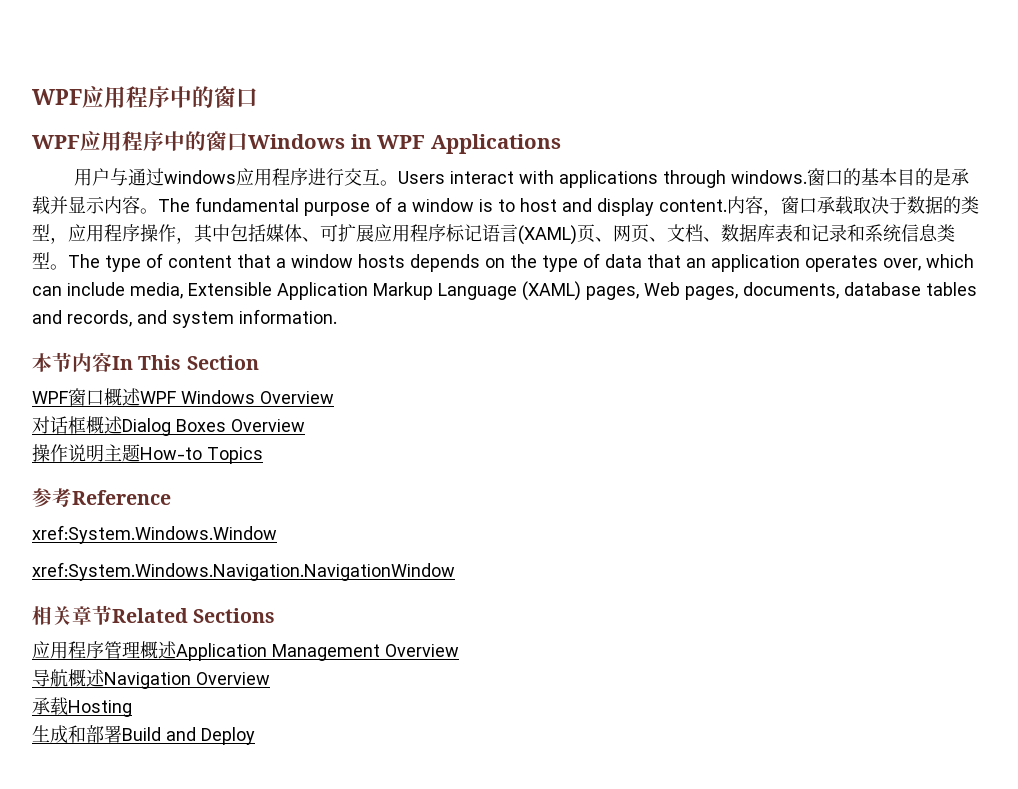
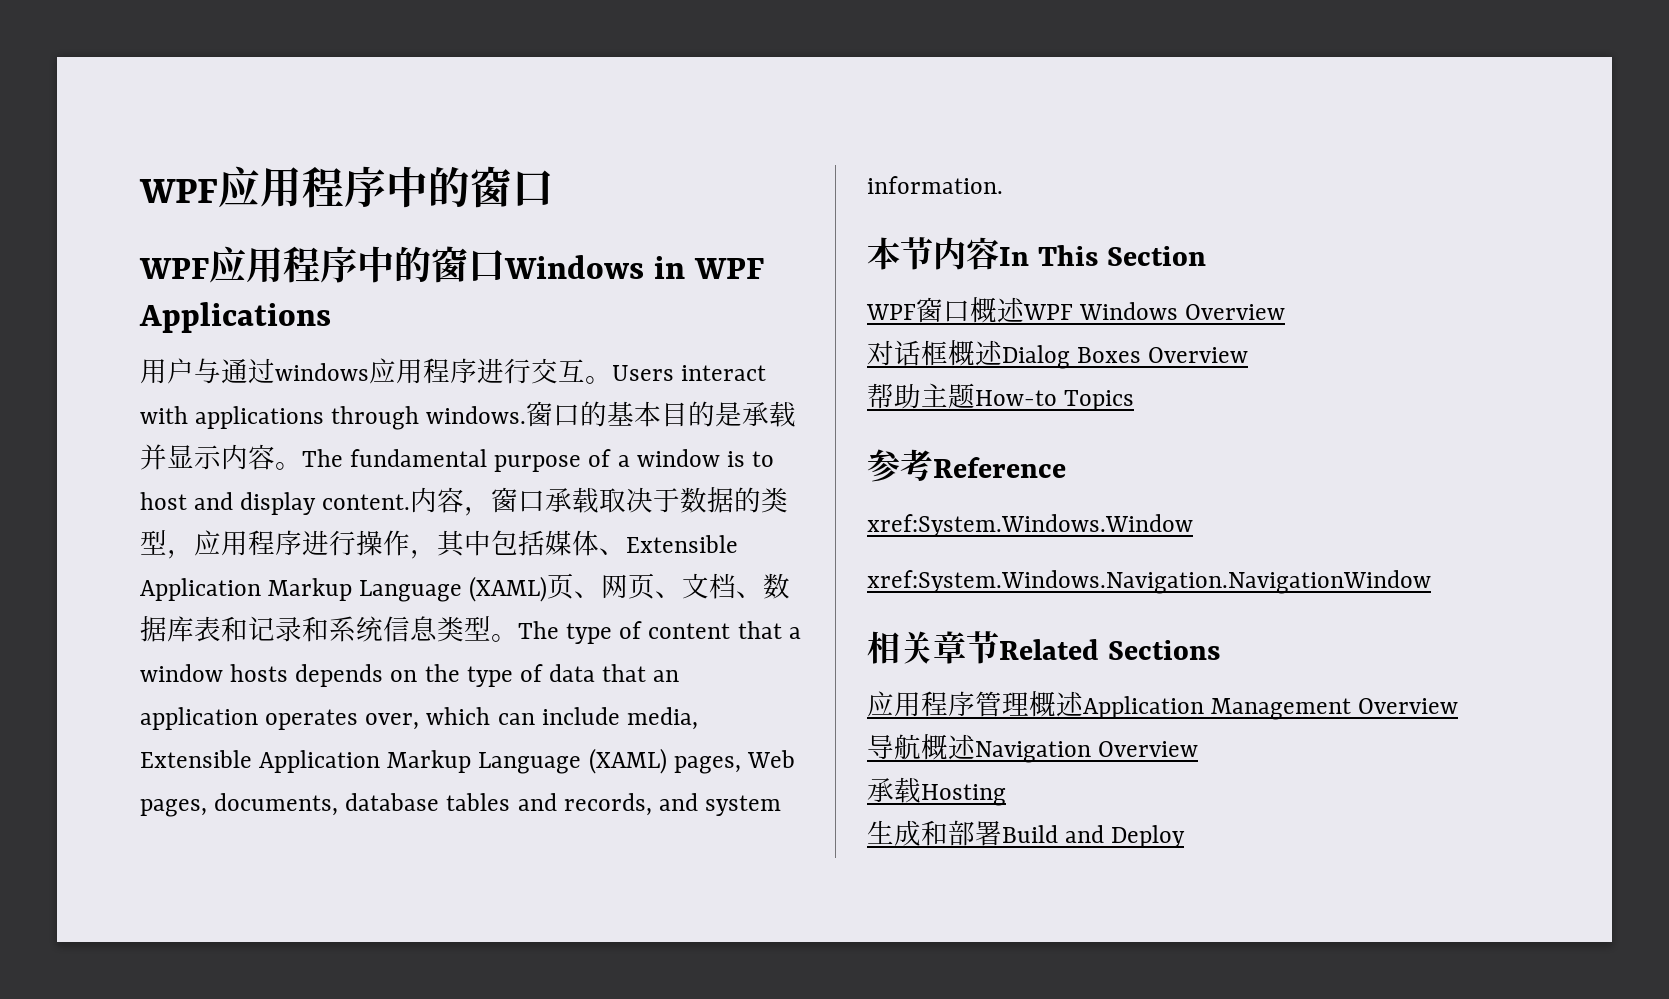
- 内容，窗口承载取决于数据的类型，应用程序操作，其中包括媒体、可扩展应用程序标记语言(XAML)页、网页、文档、数据库表和记录和系统信息类型。
+ 内容，窗口承载取决于数据的类型，应用程序进行操作，其中包括媒体、Extensible Application Markup Language (XAML)页、网页、文档、数据库表和记录和系统信息类型。
- 操作说明主题How-to Topics
+ 帮助主题How-to Topics

